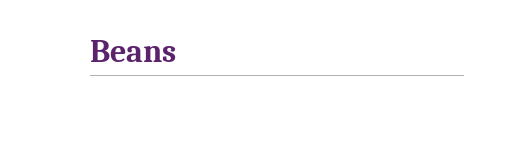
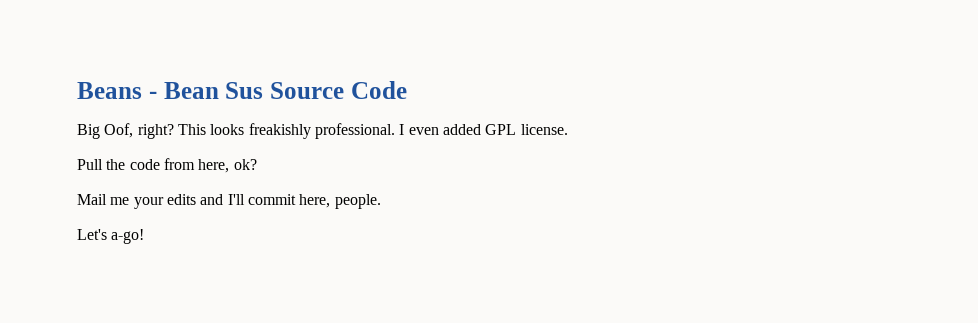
- Beans
+ Beans - Bean Sus Source Code
+ Big Oof, right? This looks freakishly professional. I even added GPL license.
+ Pull the code from here, ok?
+ Mail me your edits and I'll commit here, people.
+ Let's a-go!

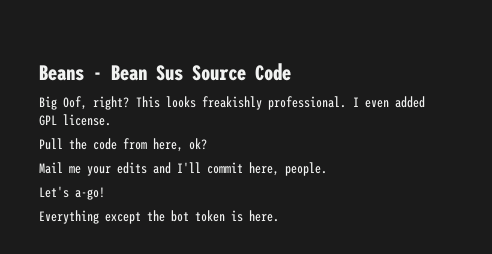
+ Everything except the bot token is here.

